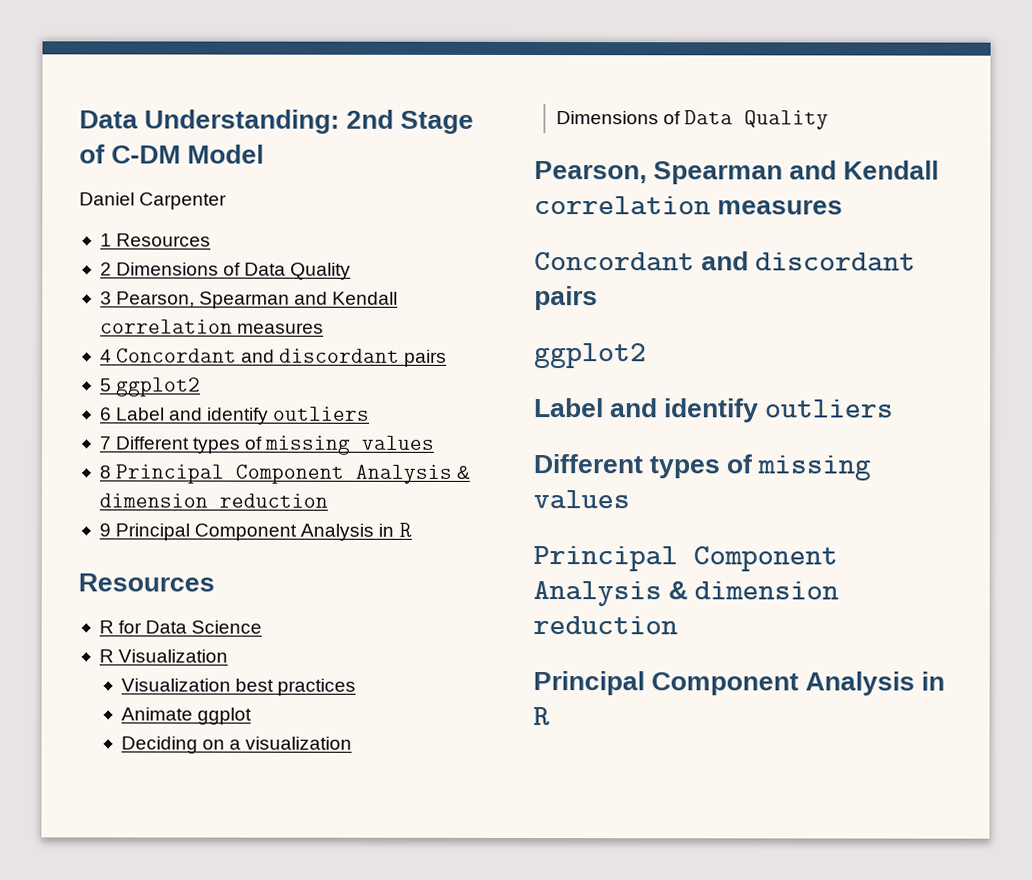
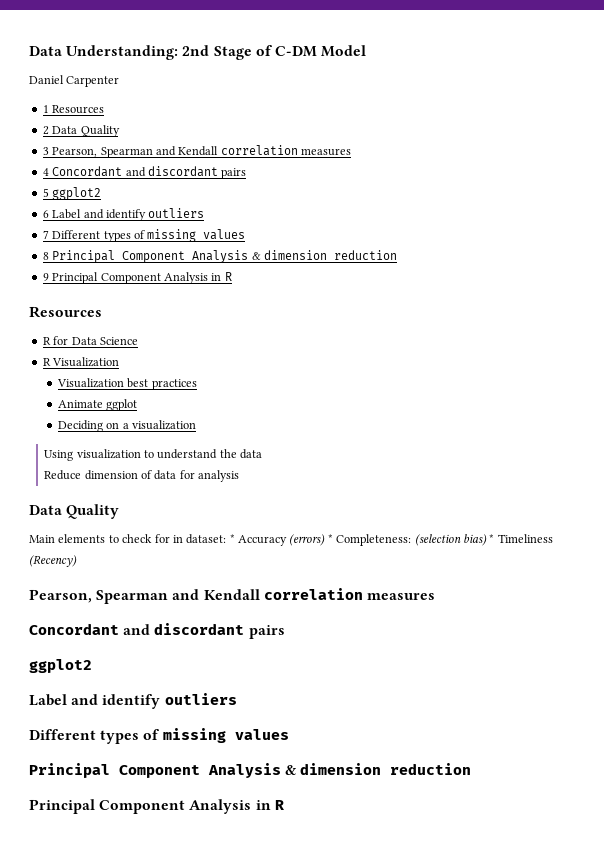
- 2 Dimensions of Data Quality
+ 2 Data Quality
  Deciding on a visualization
- Dimensions of Data Quality
+ Using visualization to understand the data
+ Reduce dimension of data for analysis
+ Data Quality
+ Main elements to check for in dataset: * Accuracy (errors) * Completeness: (selection bias) * Timeliness (Recency)

